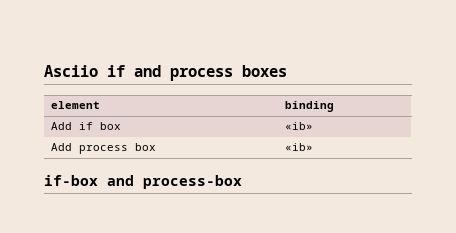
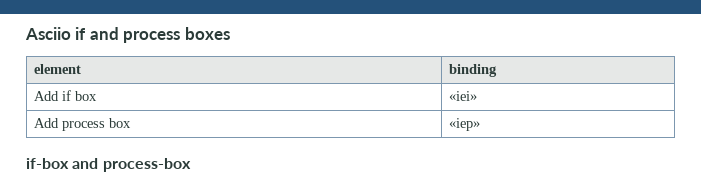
- Add if box | «ib»
+ Add if box | «iei»
- Add process box | «ib»
+ Add process box | «iep»

